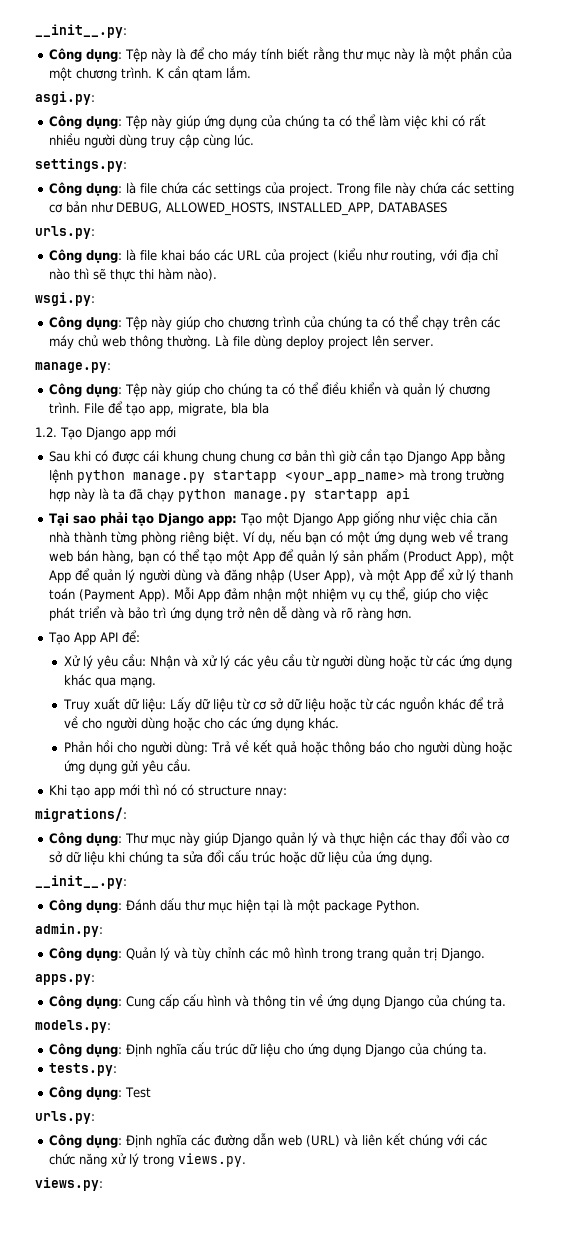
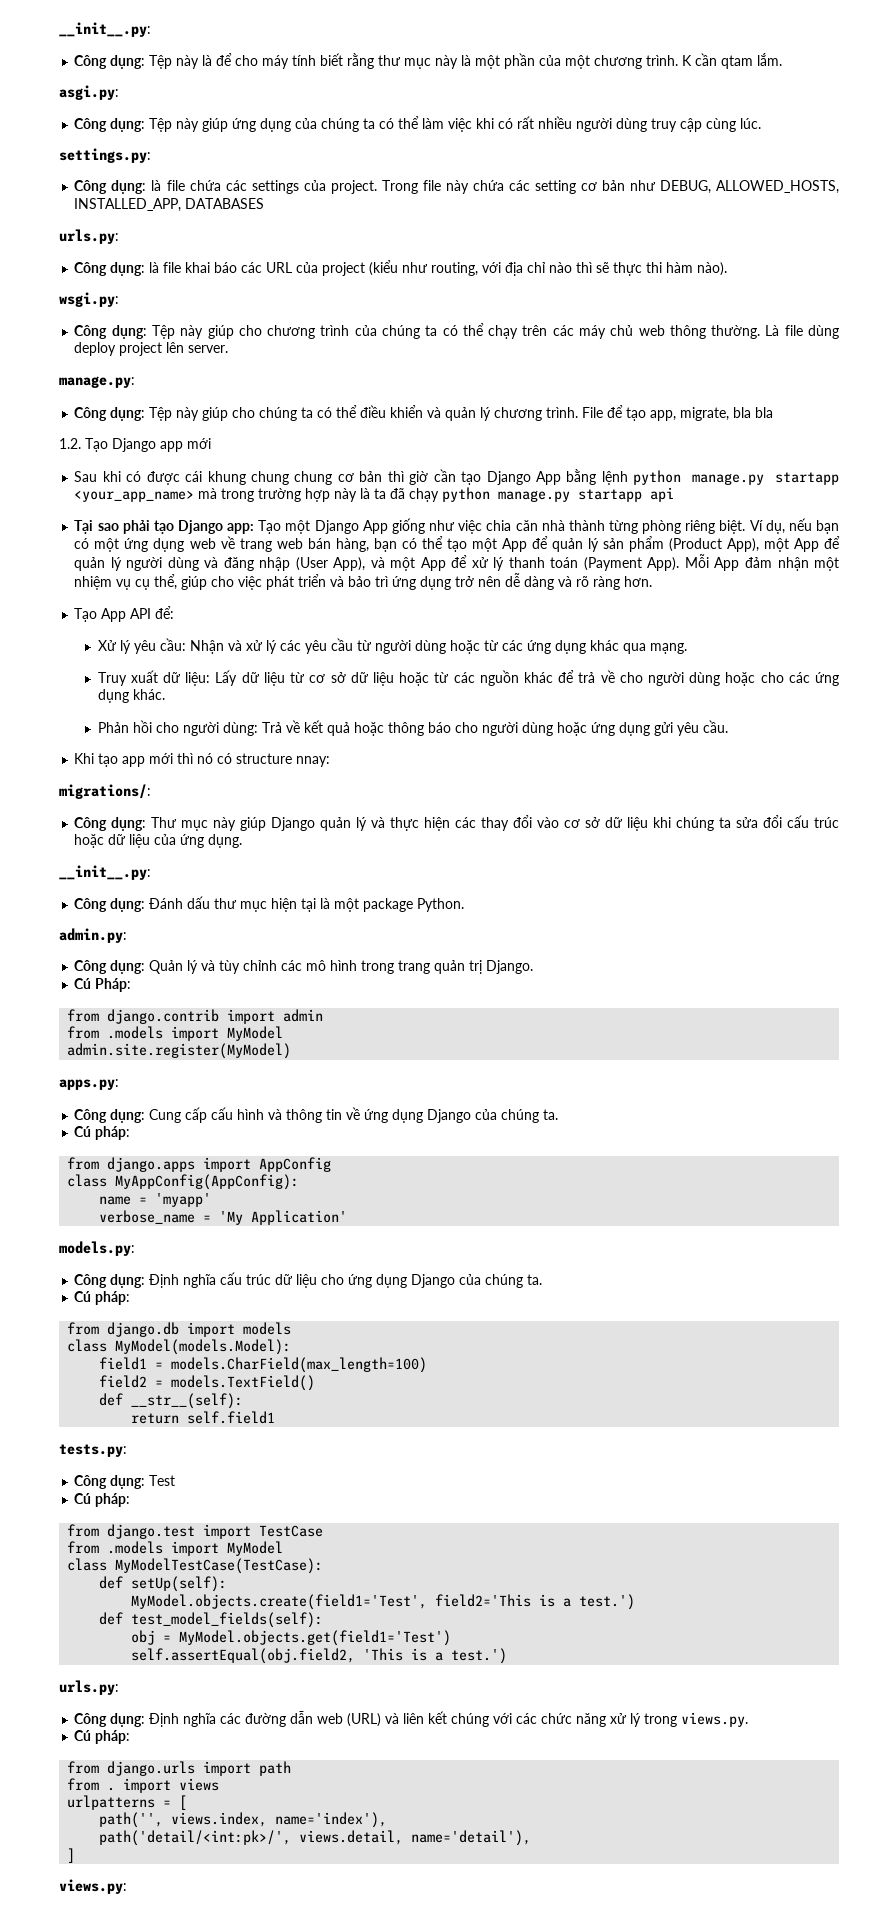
+ Cú Pháp:
+ from django.contrib import admin
+ from .models import MyModel
+ admin.site.register(MyModel)
  Công dụng: Cung cấp cấu hình và thông tin về ứng dụng Django của chúng ta.
+ Cú pháp:
+ from django.apps import AppConfig
+ class MyAppConfig(AppConfig):
+ name = 'myapp'
+ verbose_name = 'My Application'
  Công dụng: Định nghĩa cấu trúc dữ liệu cho ứng dụng Django của chúng ta.
+ Cú pháp:
+ from django.db import models
+ class MyModel(models.Model):
+ field1 = models.CharField(max_length=100)
+ field2 = models.TextField()
+ def __str__(self):
+ return self.field1
  tests.py:
  Công dụng: Test
+ Cú pháp:
+ from django.test import TestCase
+ from .models import MyModel
+ class MyModelTestCase(TestCase):
+ def setUp(self):
+ MyModel.objects.create(field1='Test', field2='This is a test.')
+ def test_model_fields(self):
+ obj = MyModel.objects.get(field1='Test')
+ self.assertEqual(obj.field2, 'This is a test.')
  Công dụng: Định nghĩa các đường dẫn web (URL) và liên kết chúng với các chức năng xử lý trong views.py.
+ Cú pháp:
+ from django.urls import path
+ from . import views
+ urlpatterns = [
+ path('', views.index, name='index'),
+ path('detail/<int:pk>/', views.detail, name='detail'),
+ ]

